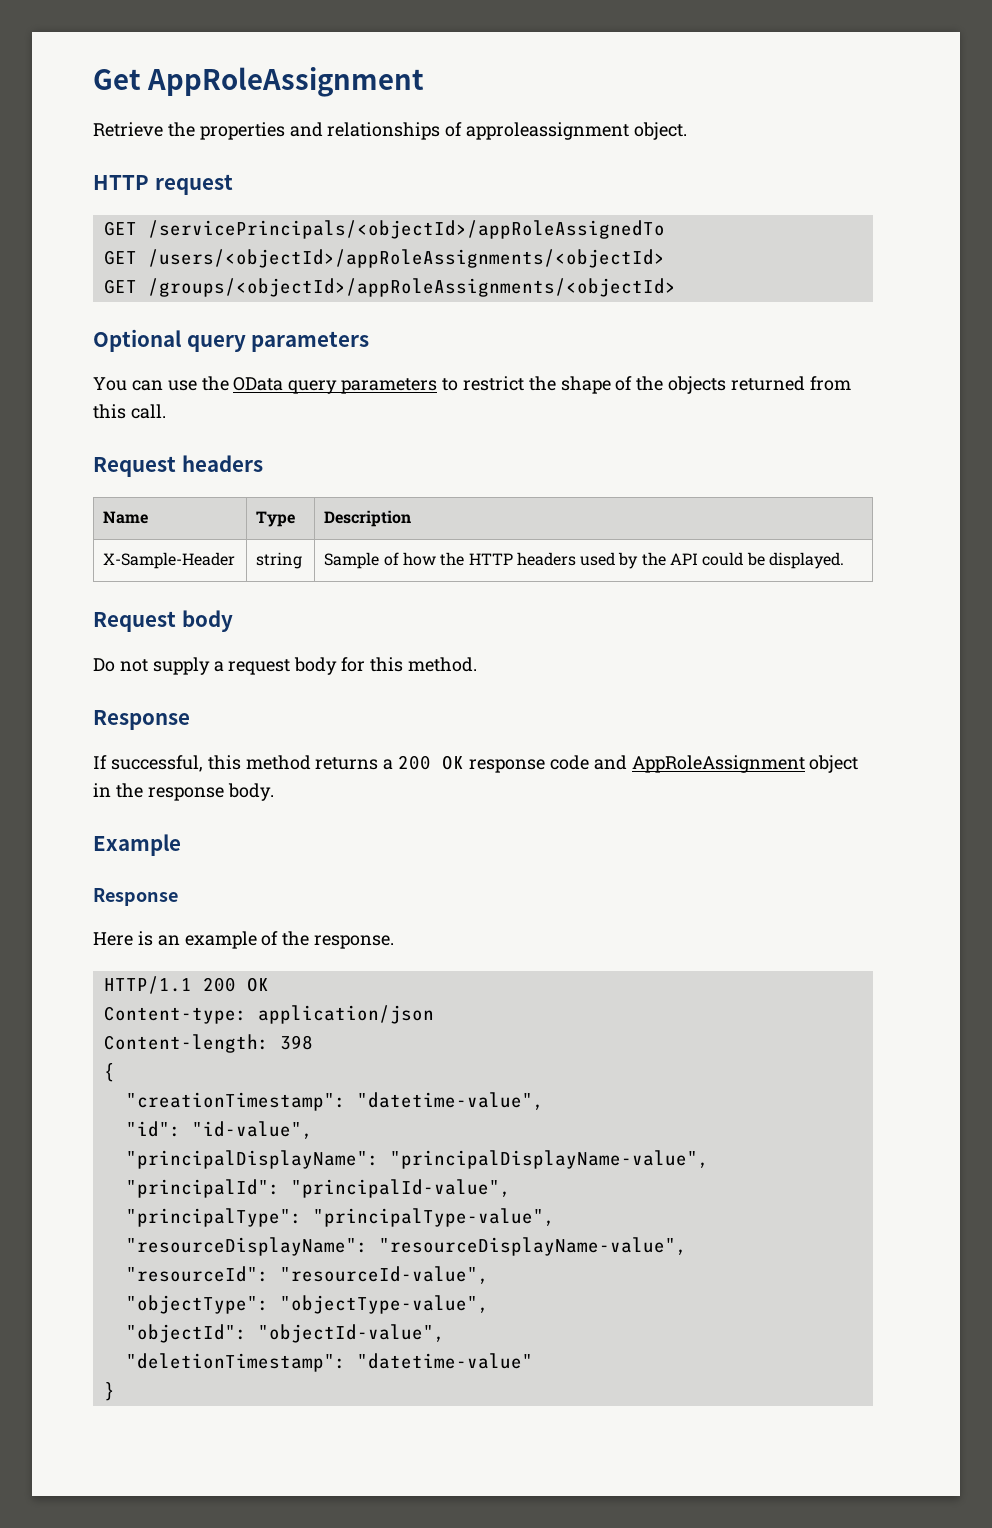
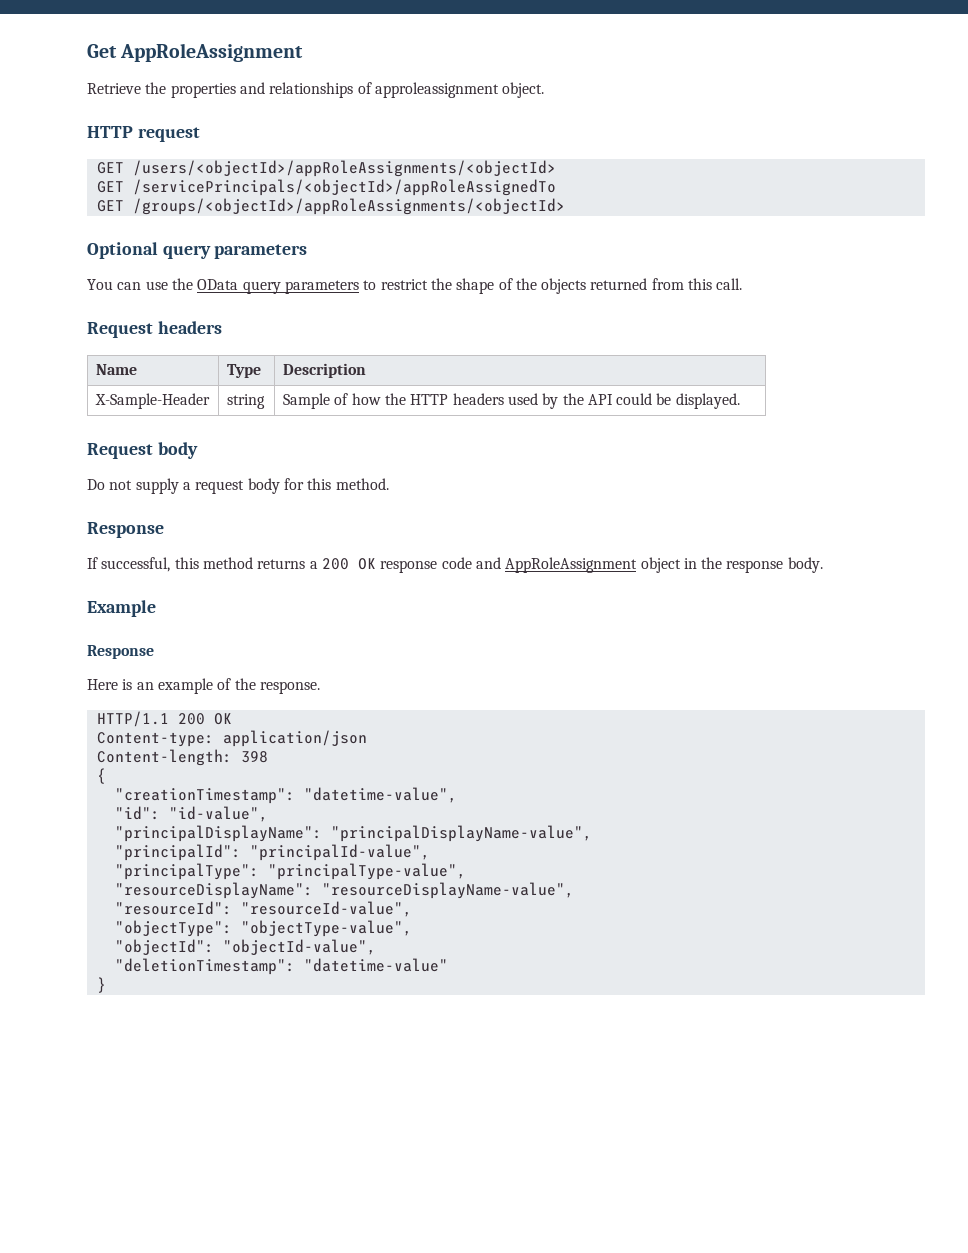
+ GET /users/<objectId>/appRoleAssignments/<objectId>
  GET /servicePrincipals/<objectId>/appRoleAssignedTo
- GET /users/<objectId>/appRoleAssignments/<objectId>

